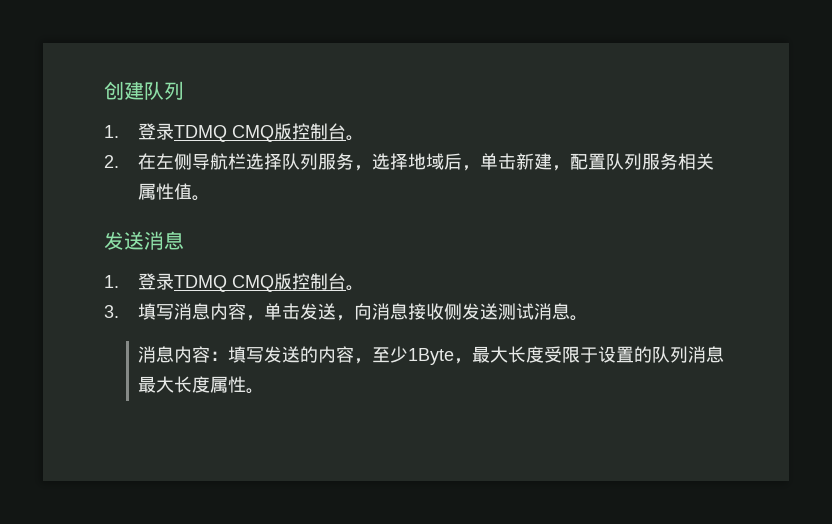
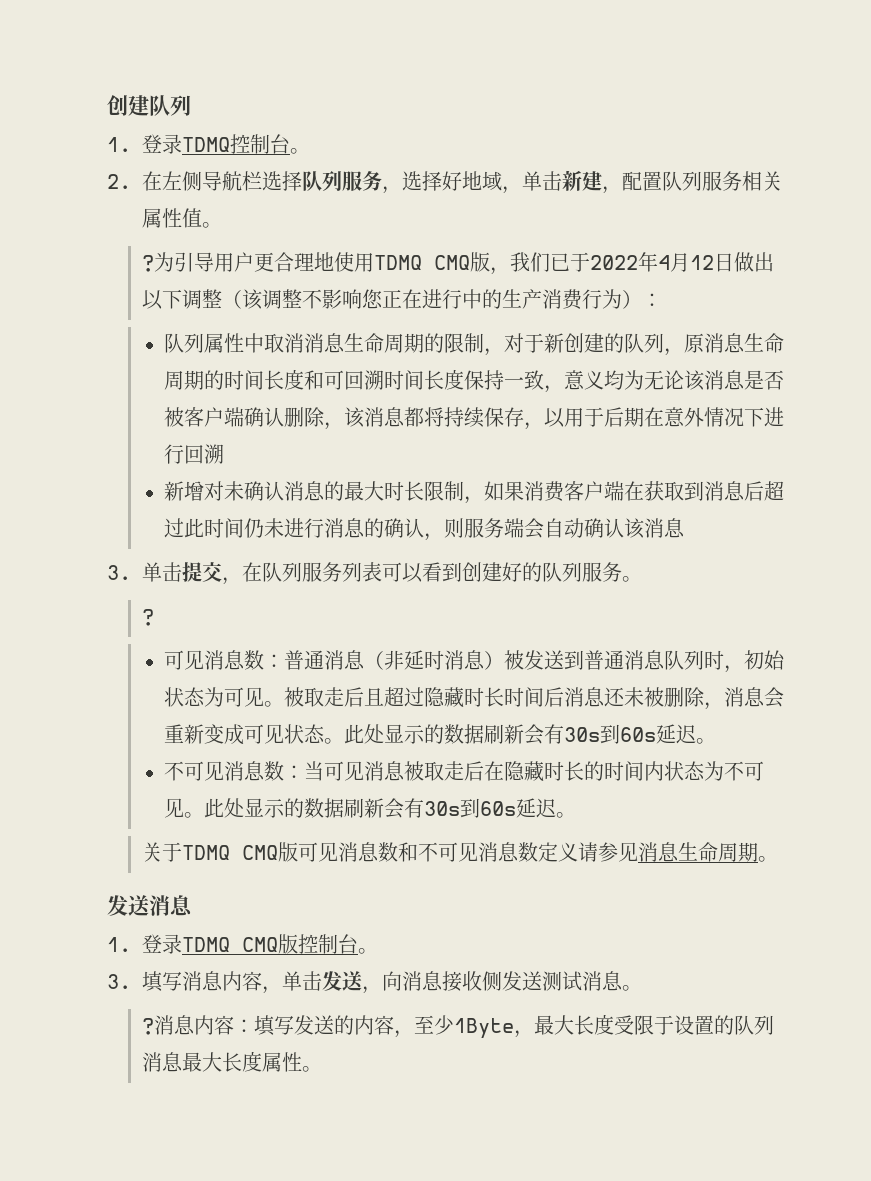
  创建队列
- 1.登录TDMQ CMQ版控制台。
+ 1.登录TDMQ控制台。
- 2.在左侧导航栏选择队列服务，选择地域后，单击新建，配置队列服务相关属性值。
+ 2.在左侧导航栏选择队列服务，选择好地域，单击新建，配置队列服务相关属性值。
+ ?为引导用户更合理地使用TDMQ CMQ版，我们已于2022年4月12日做出以下调整（该调整不影响您正在进行中的生产消费行为）：
+ 队列属性中取消消息生命周期的限制，对于新创建的队列，原消息生命周期的时间长度和可回溯时间长度保持一致，意义均为无论该消息是否被客户端确认删除，该消息都将持续保存，以用于后期在意外情况下进行回溯
+ 新增对未确认消息的最大时长限制，如果消费客户端在获取到消息后超过此时间仍未进行消息的确认，则服务端会自动确认该消息
+ 3.单击提交，在队列服务列表可以看到创建好的队列服务。
+ ?
+ 可见消息数：普通消息（非延时消息）被发送到普通消息队列时，初始状态为可见。被取走后且超过隐藏时长时间后消息还未被删除，消息会重新变成可见状态。此处显示的数据刷新会有30s到60s延迟。
+ 不可见消息数：当可见消息被取走后在隐藏时长的时间内状态为不可见。此处显示的数据刷新会有30s到60s延迟。
+ 关于TDMQ CMQ版可见消息数和不可见消息数定义请参见消息生命周期。
  3.填写消息内容，单击发送，向消息接收侧发送测试消息。
- 消息内容：填写发送的内容，至少1Byte，最大长度受限于设置的队列消息最大长度属性。
+ ?消息内容：填写发送的内容，至少1Byte，最大长度受限于设置的队列消息最大长度属性。

